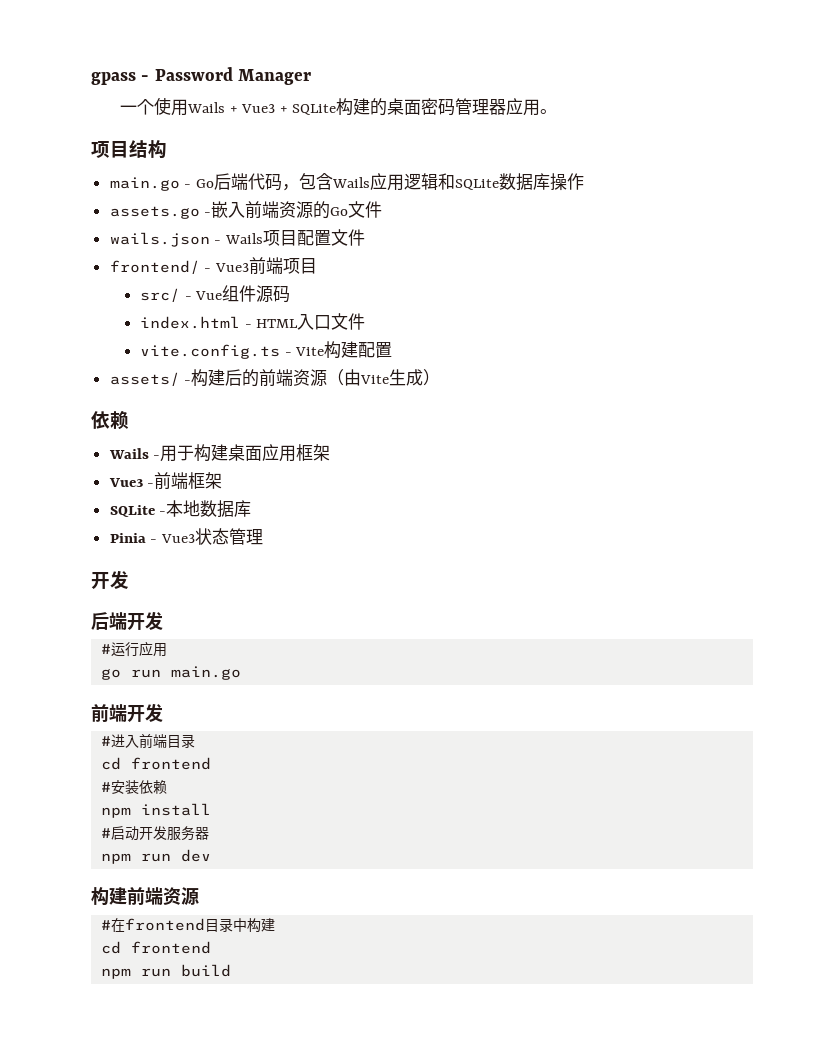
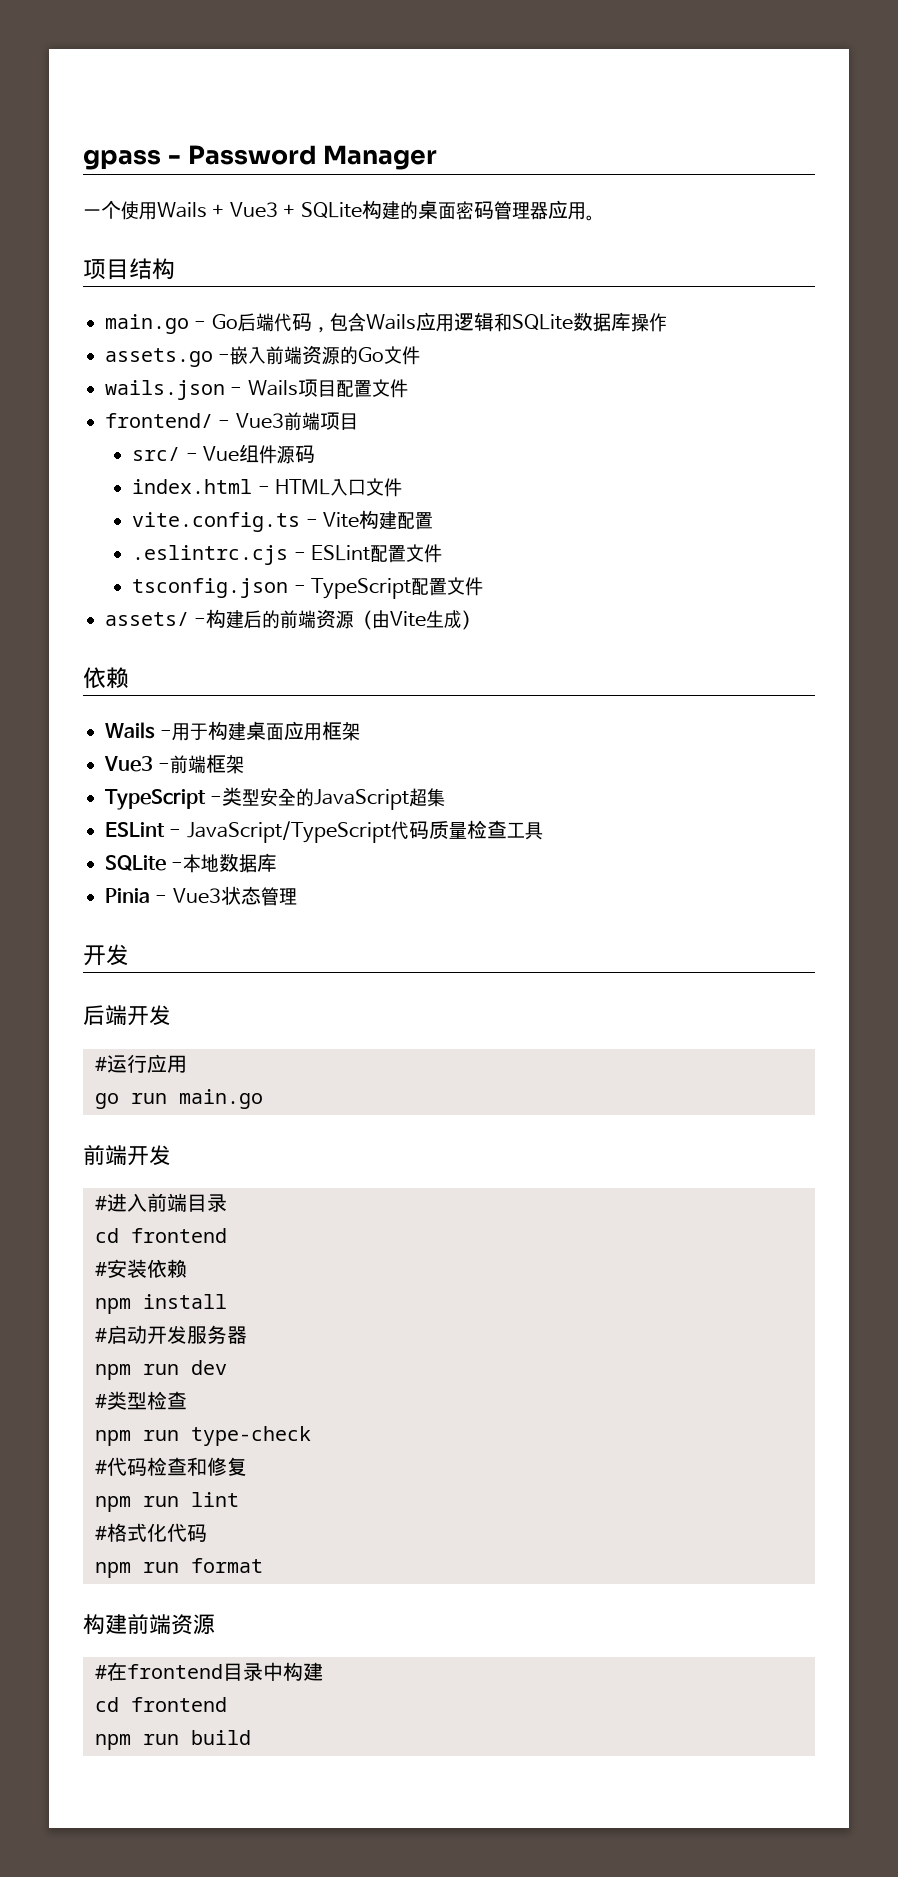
+ .eslintrc.cjs - ESLint配置文件
+ tsconfig.json - TypeScript配置文件
+ TypeScript -类型安全的JavaScript超集
+ ESLint - JavaScript/TypeScript代码质量检查工具
+ #类型检查
+ npm run type-check
+ #代码检查和修复
+ npm run lint
+ #格式化代码
+ npm run format

